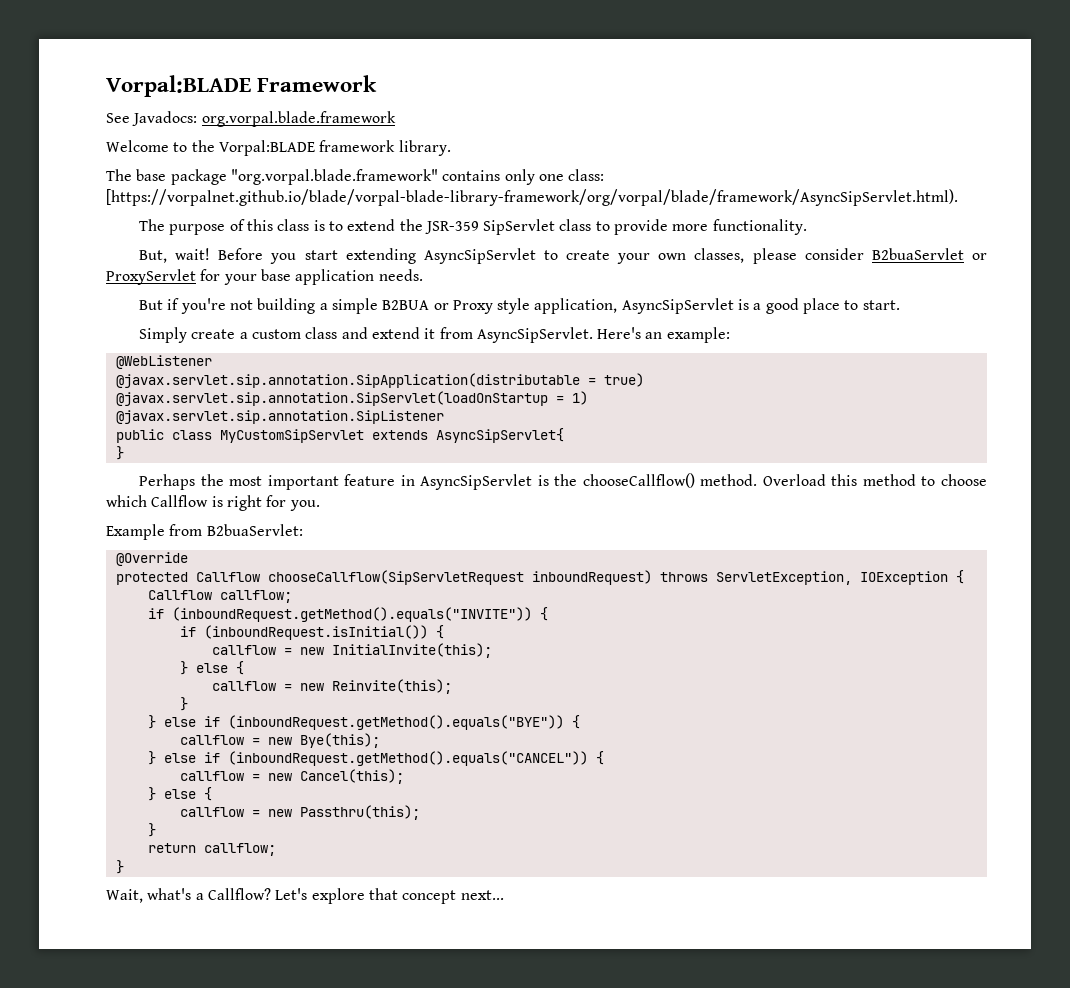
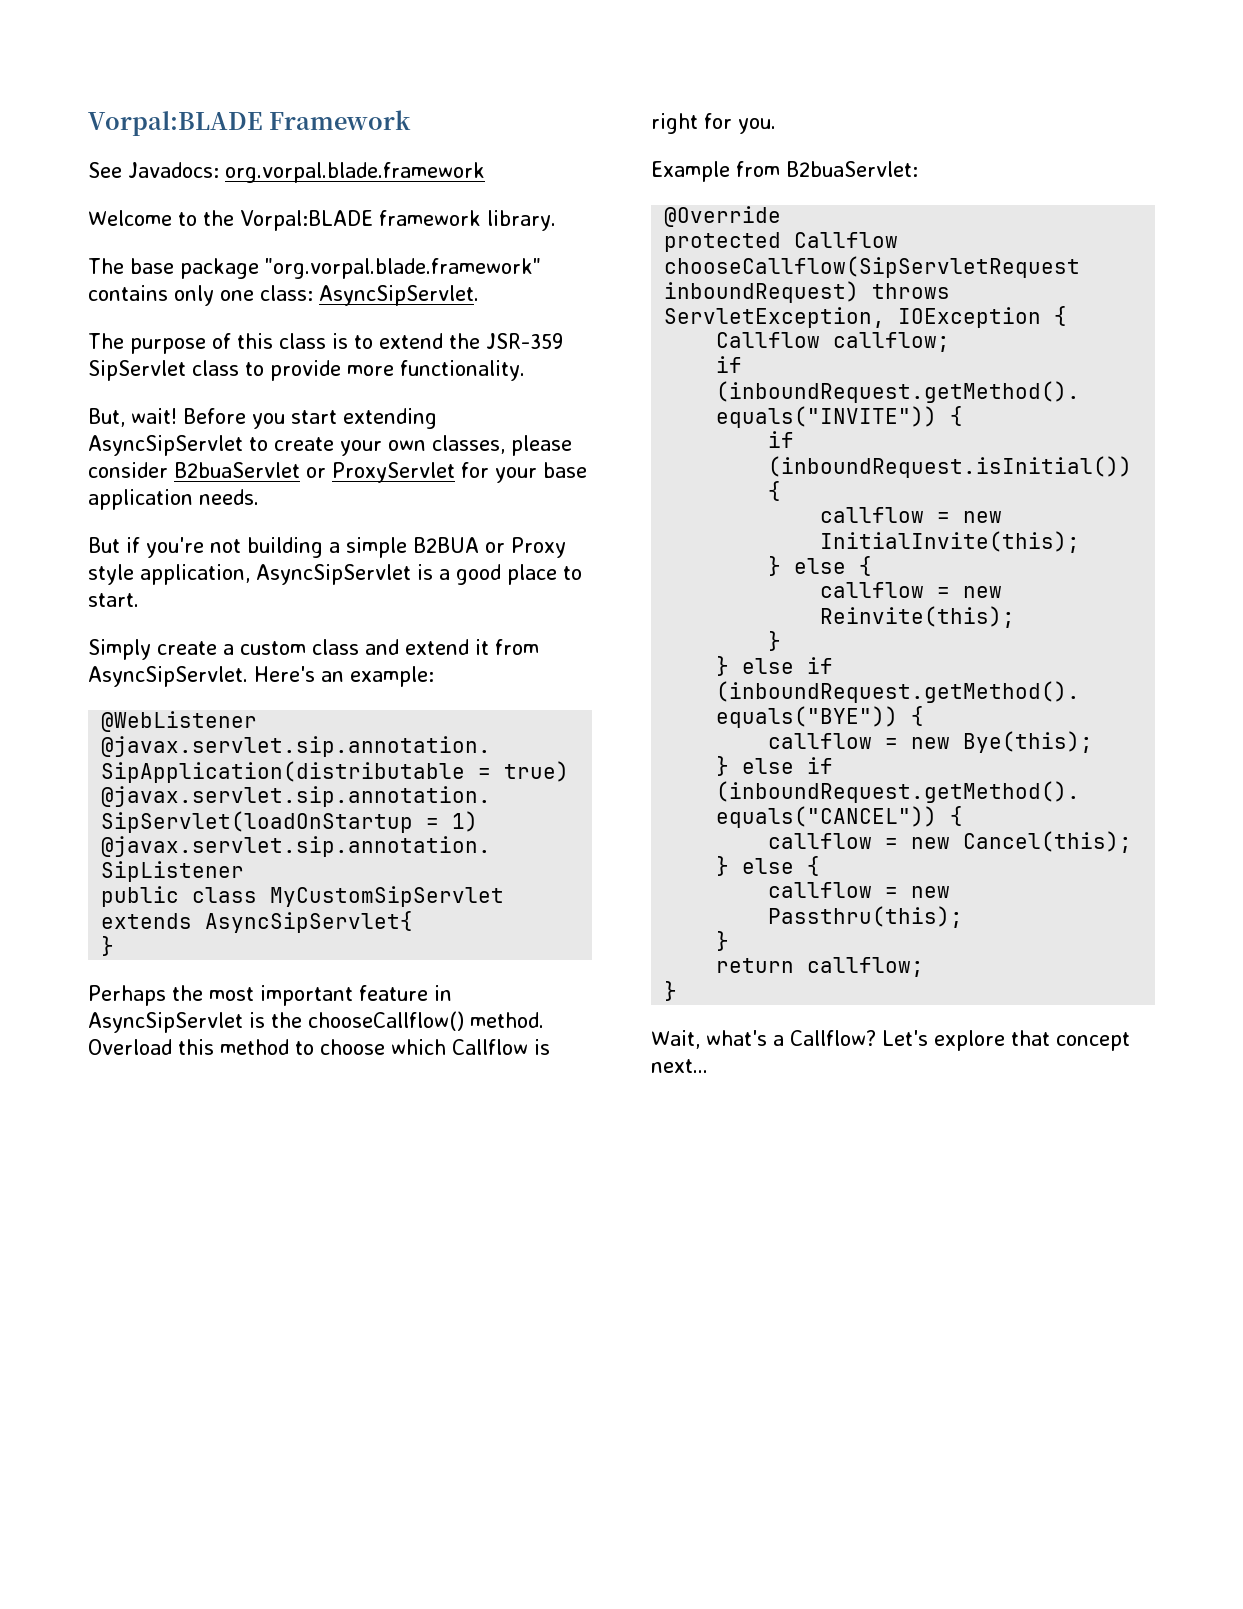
- The base package "org.vorpal.blade.framework" contains only one class: [https://vorpalnet.github.io/blade/vorpal-blade-library-framework/org/vorpal/blade/framework/AsyncSipServlet.html).
+ The base package "org.vorpal.blade.framework" contains only one class: AsyncSipServlet.

